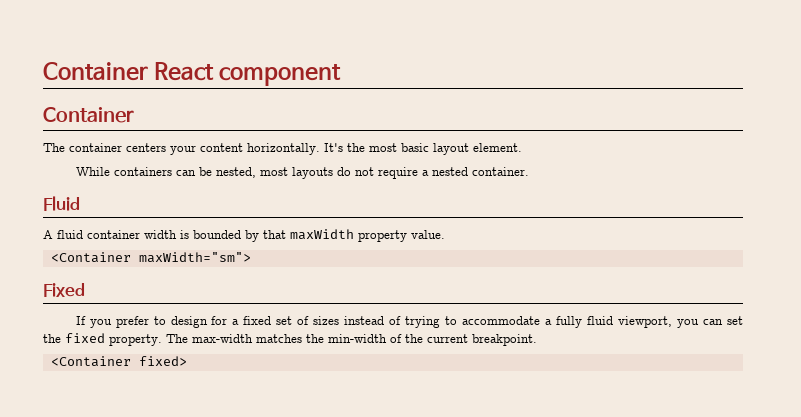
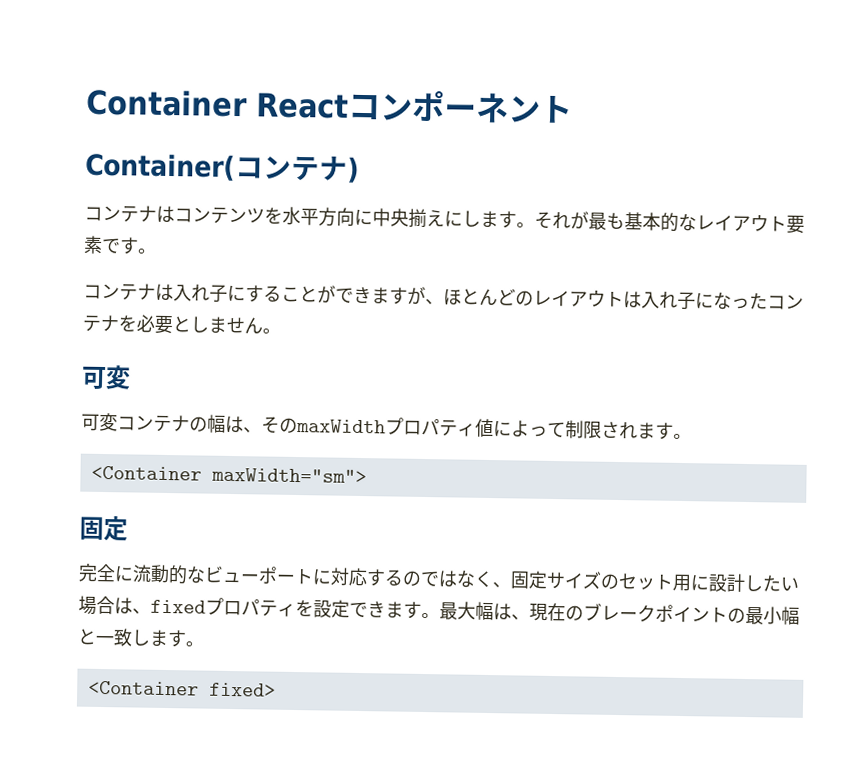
- Container React component
- Container
- The container centers your content horizontally. It's the most basic layout element.
- While containers can be nested, most layouts do not require a nested container.
- Fluid
- A fluid container width is bounded by that maxWidth property value.
+ Container Reactコンポーネント
+ Container(コンテナ)
+ コンテナはコンテンツを水平方向に中央揃えにします。それが最も基本的なレイアウト要素です。
+ コンテナは入れ子にすることができますが、ほとんどのレイアウトは入れ子になったコンテナを必要としません。
+ 可変
+ 可変コンテナの幅は、そのmaxWidthプロパティ値によって制限されます。
  <Container maxWidth="sm">
- Fixed
- If you prefer to design for a fixed set of sizes instead of trying to accommodate a fully fluid viewport, you can set the fixed property. The max-width matches the min-width of the current breakpoint.
+ 固定
+ 完全に流動的なビューポートに対応するのではなく、固定サイズのセット用に設計したい場合は、fixedプロパティを設定できます。最大幅は、現在のブレークポイントの最小幅と一致します。

